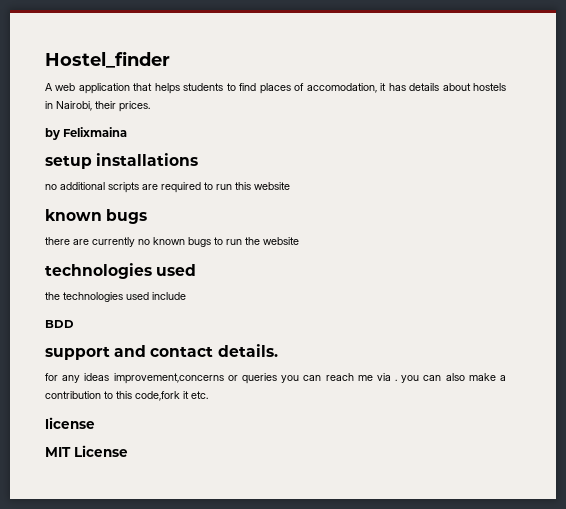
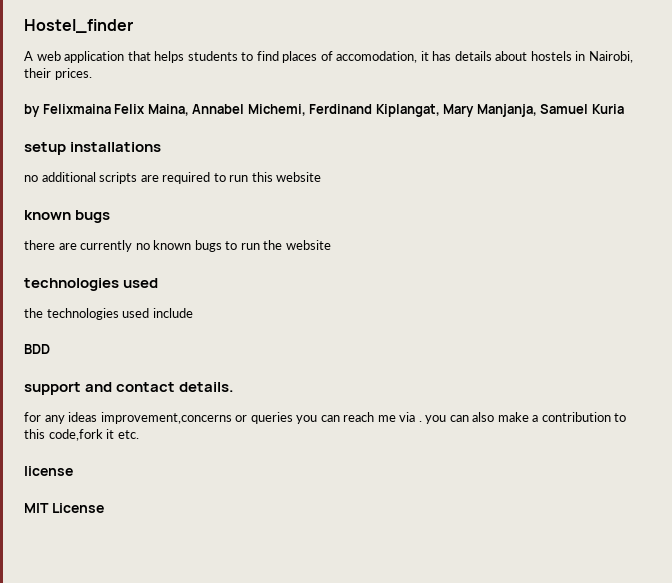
- by Felixmaina
+ by Felixmaina Felix Maina, Annabel Michemi, Ferdinand Kiplangat, Mary Manjanja, Samuel Kuria

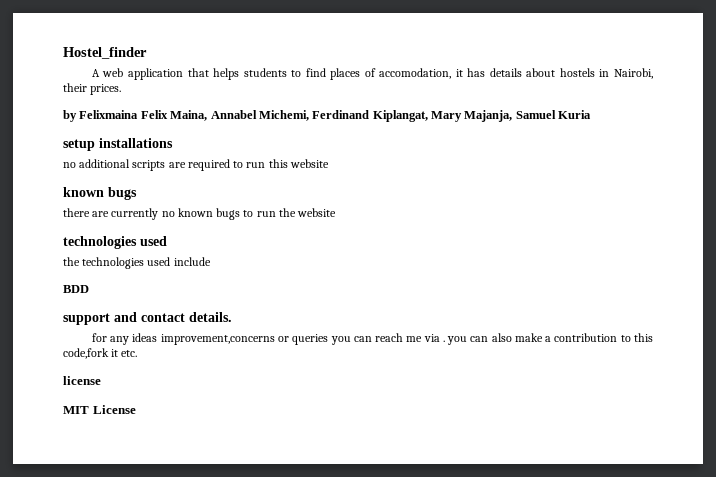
- by Felixmaina Felix Maina, Annabel Michemi, Ferdinand Kiplangat, Mary Manjanja, Samuel Kuria
+ by Felixmaina Felix Maina, Annabel Michemi, Ferdinand Kiplangat, Mary Majanja, Samuel Kuria

